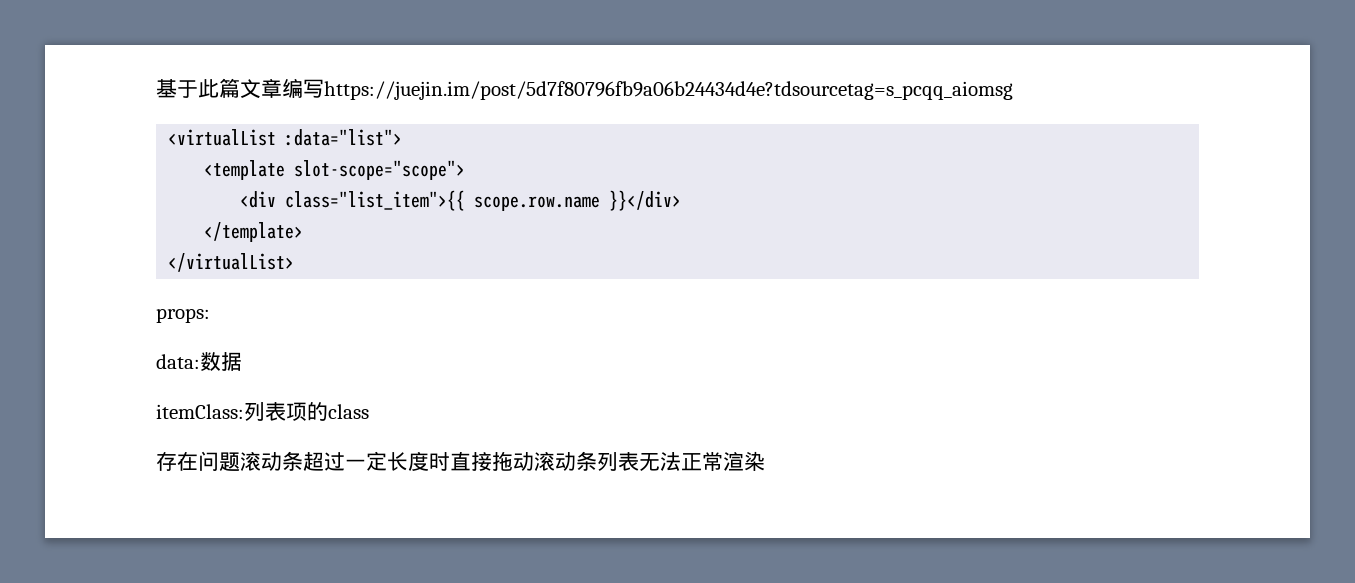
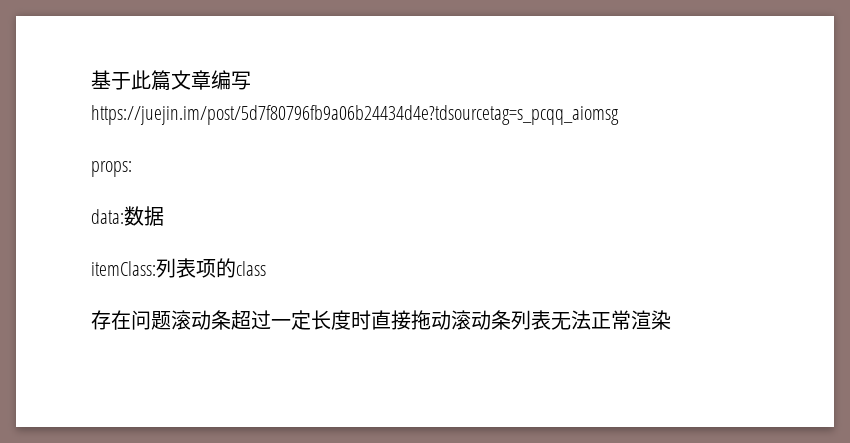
- <virtualList :data="list">
- <template slot-scope="scope">
- <div class="list_item">{{ scope.row.name }}</div>
- </template>
- </virtualList>

